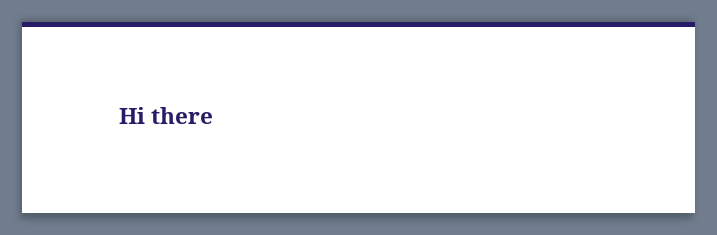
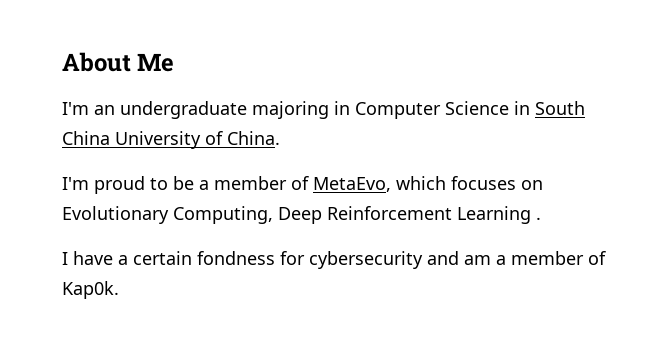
- Hi there
+ About Me
+ I'm an undergraduate majoring in Computer Science in South China University of China.
+ I'm proud to be a member of MetaEvo, which focuses on Evolutionary Computing, Deep Reinforcement Learning .
+ I have a certain fondness for cybersecurity and am a member of Kap0k.

